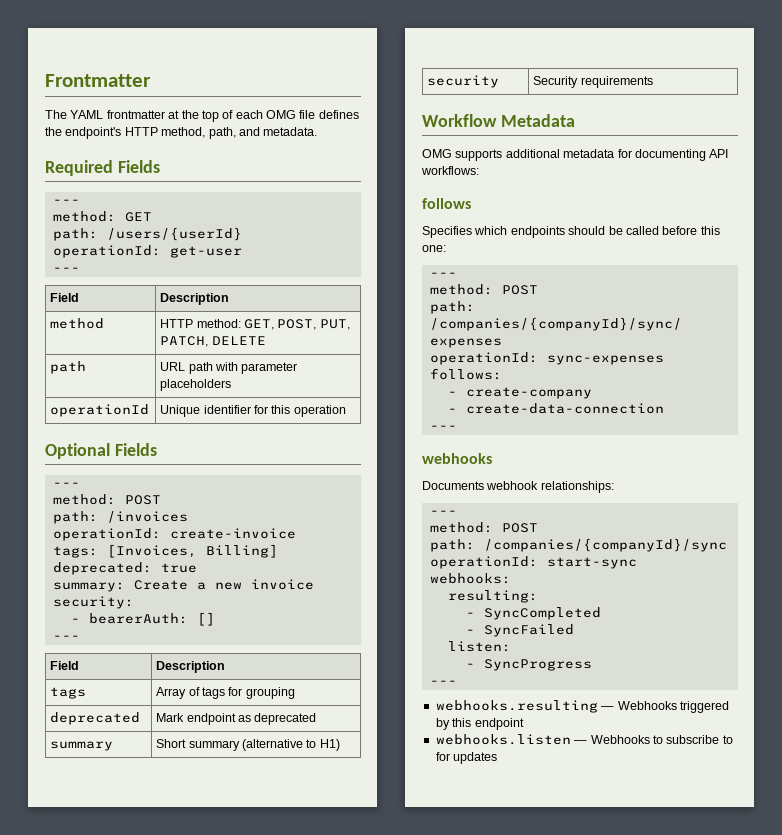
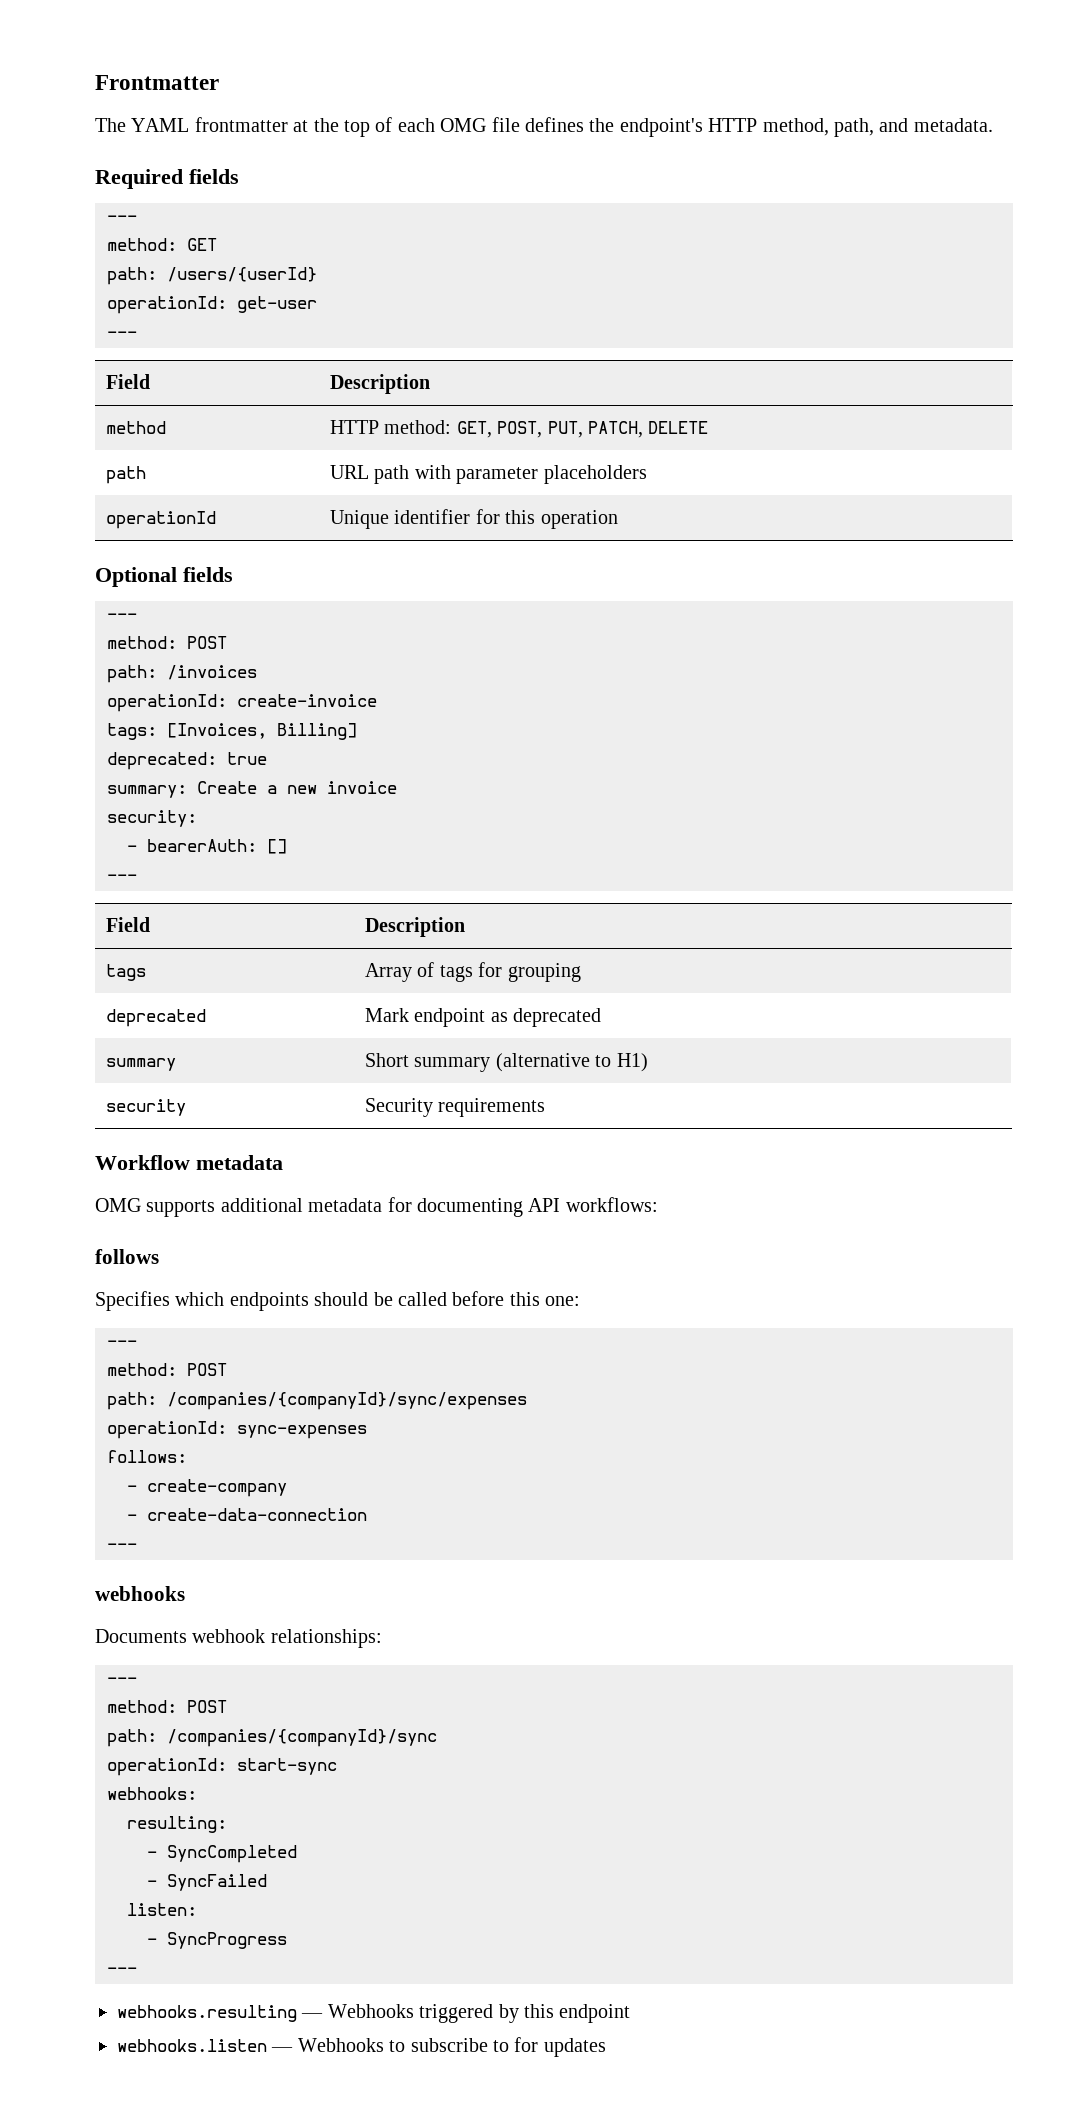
- Required Fields
+ Required fields
- Optional Fields
+ Optional fields
- Workflow Metadata
+ Workflow metadata

